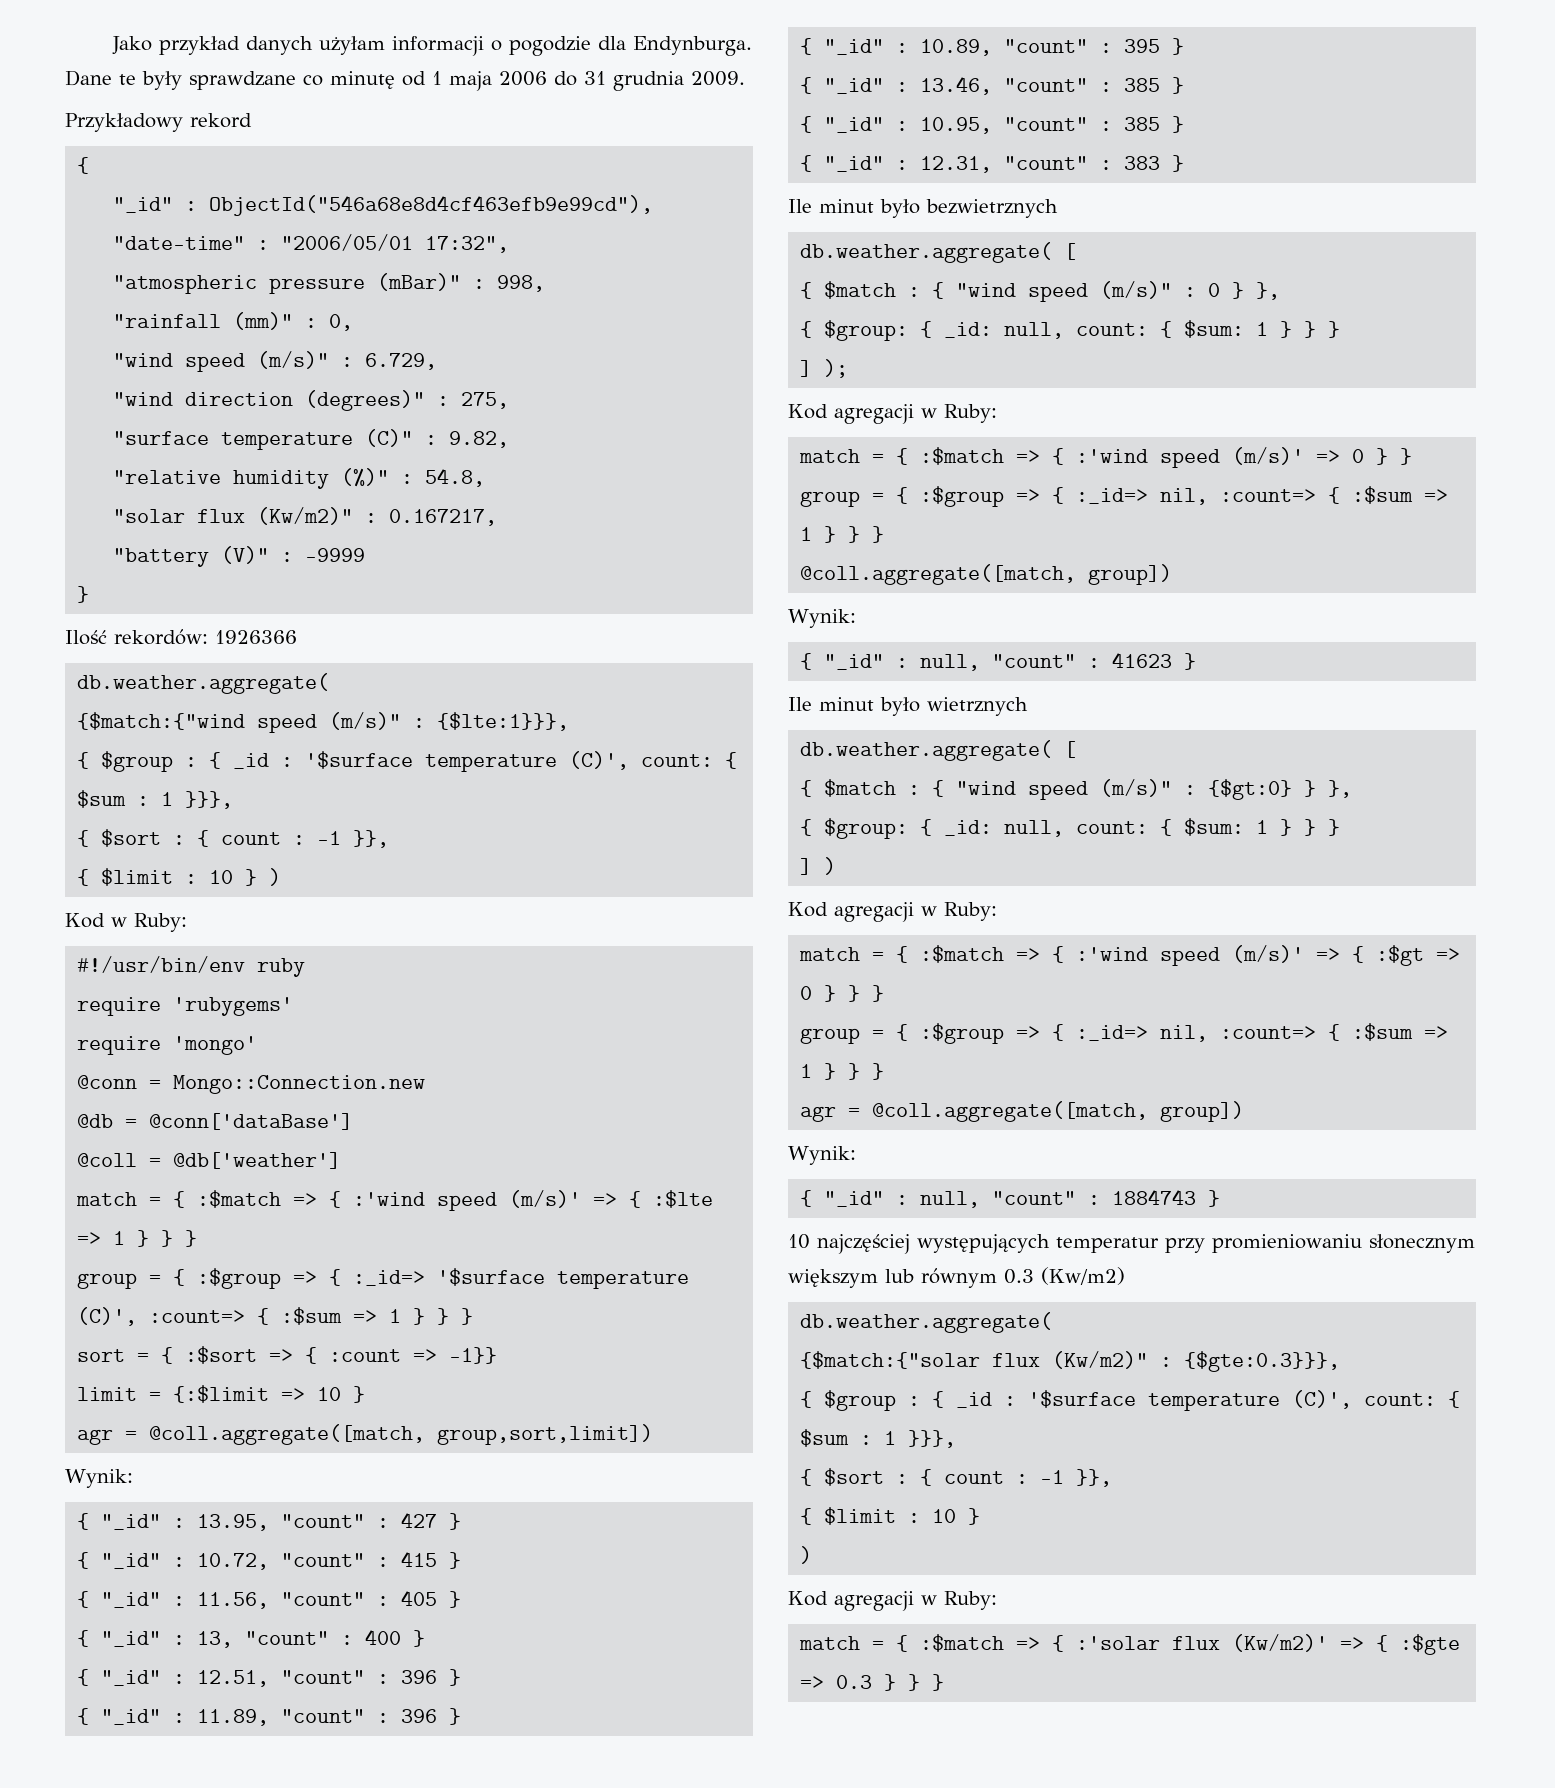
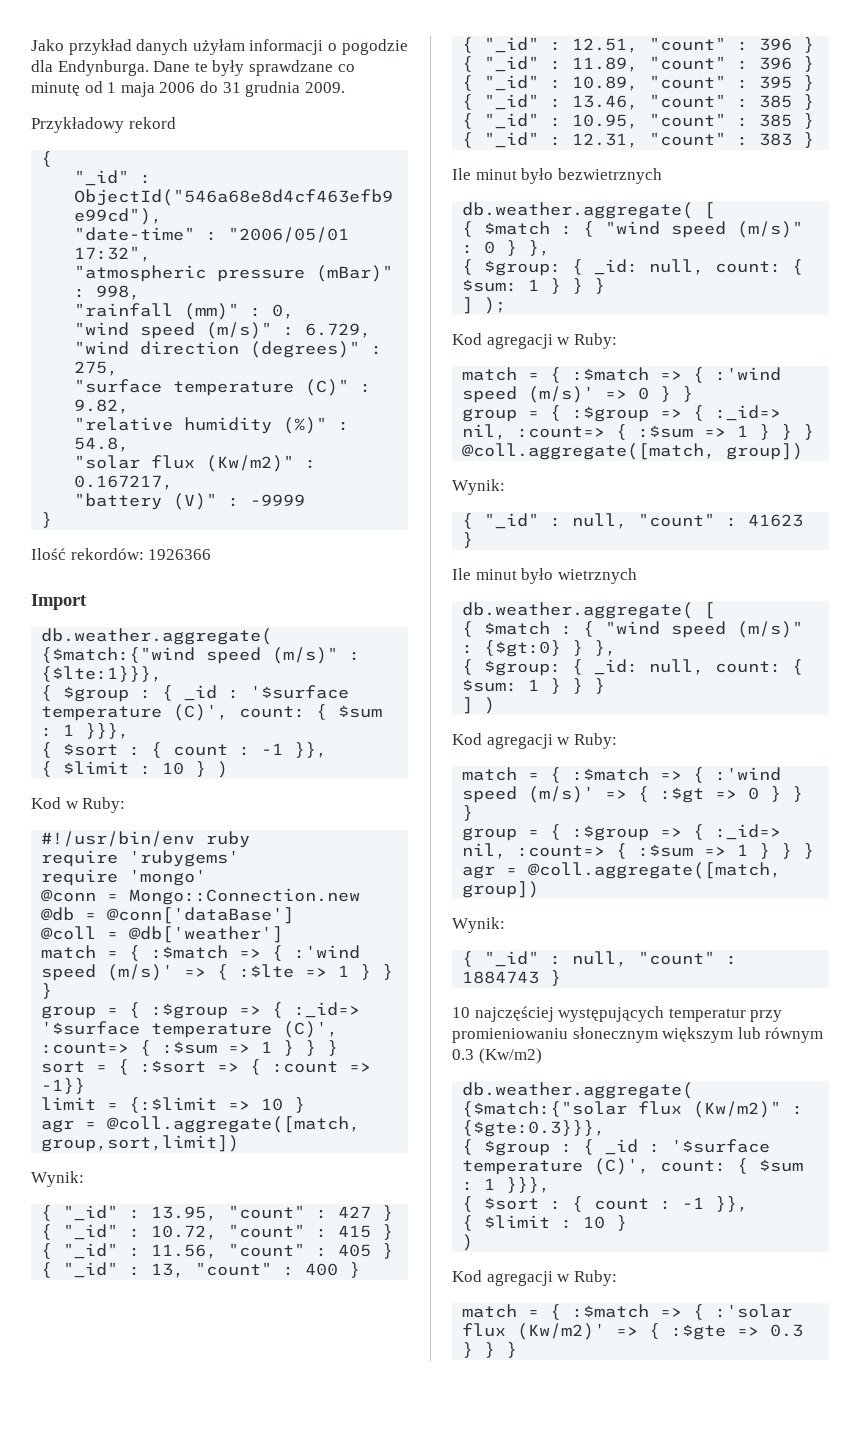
+ Import

